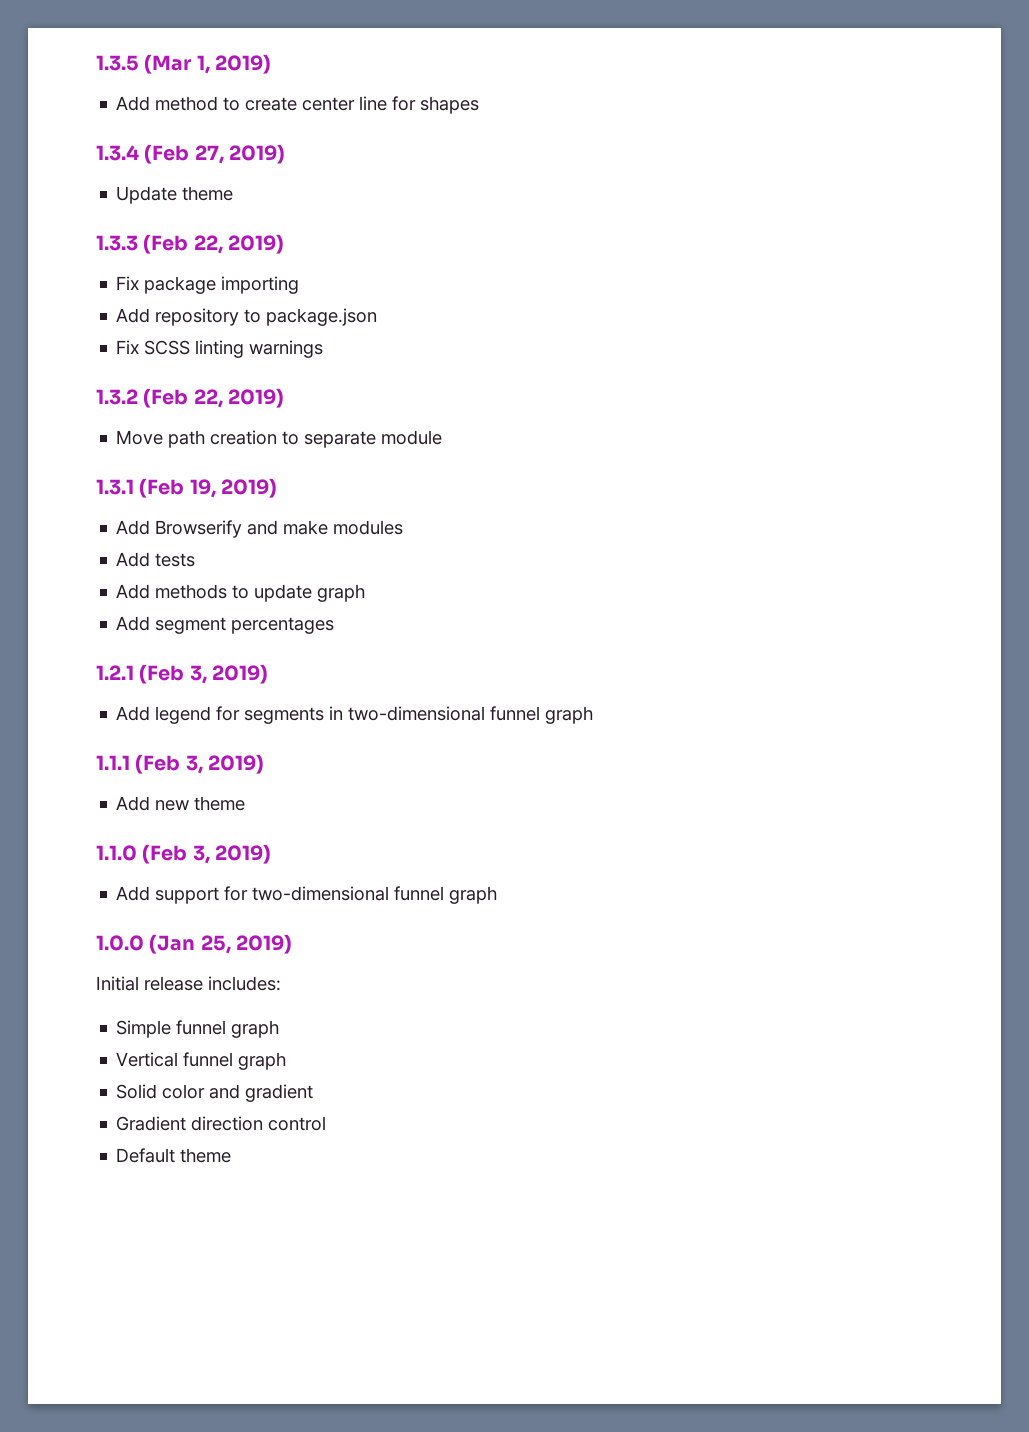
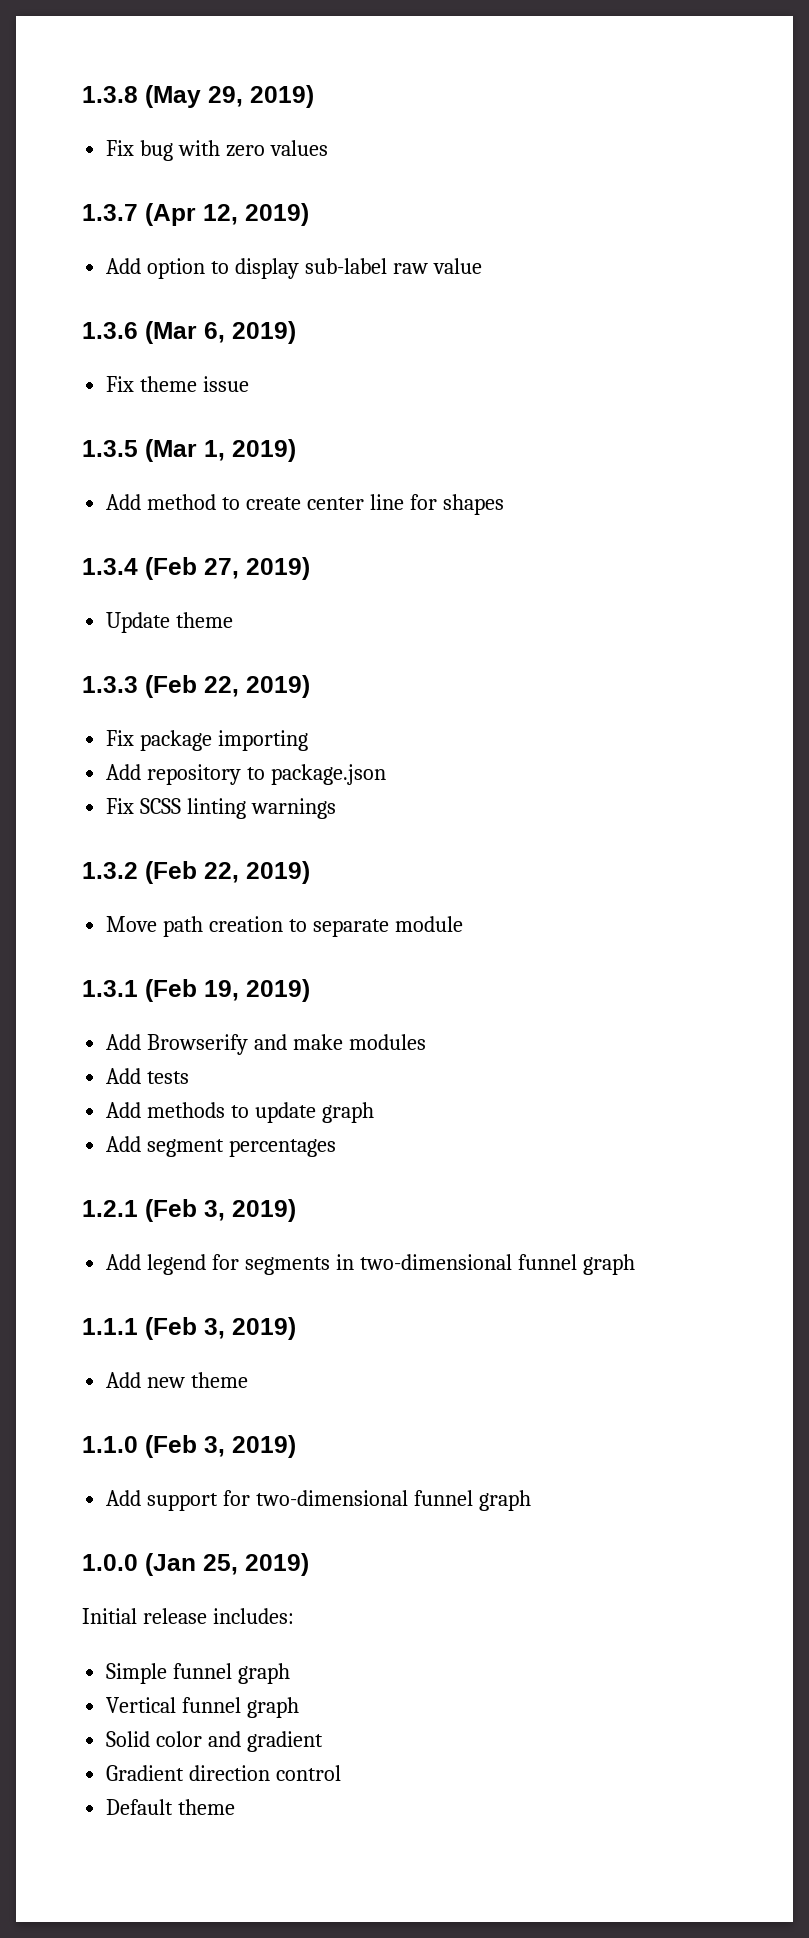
+ 1.3.8 (May 29, 2019)
+ Fix bug with zero values
+ 1.3.7 (Apr 12, 2019)
+ Add option to display sub-label raw value
+ 1.3.6 (Mar 6, 2019)
+ Fix theme issue

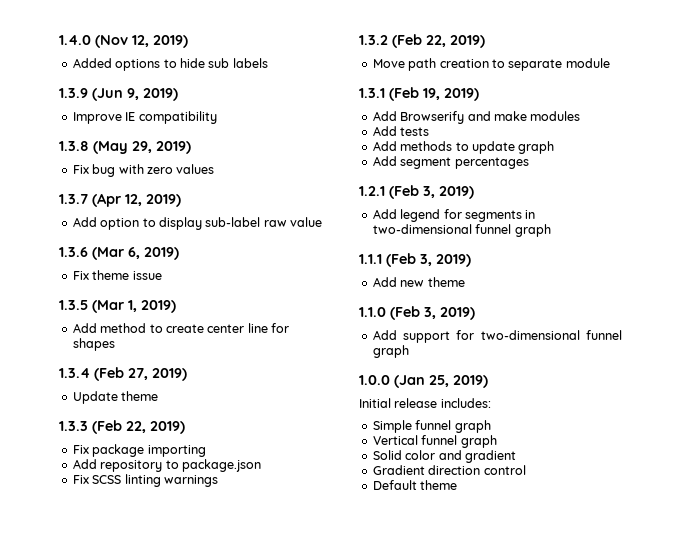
+ 1.4.0 (Nov 12, 2019)
+ Added options to hide sub labels
+ 1.3.9 (Jun 9, 2019)
+ Improve IE compatibility

